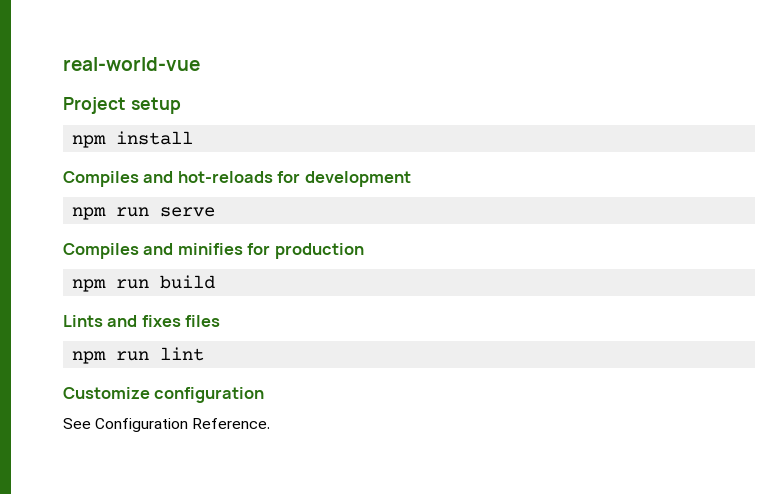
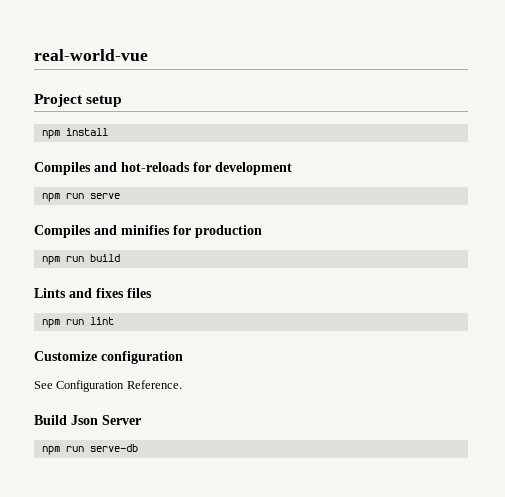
+ Build Json Server
+ npm run serve-db

